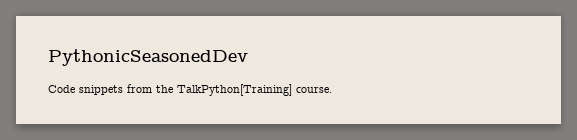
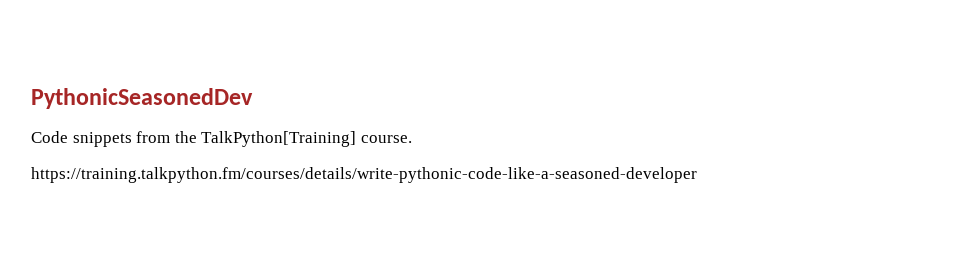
+ https://training.talkpython.fm/courses/details/write-pythonic-code-like-a-seasoned-developer

